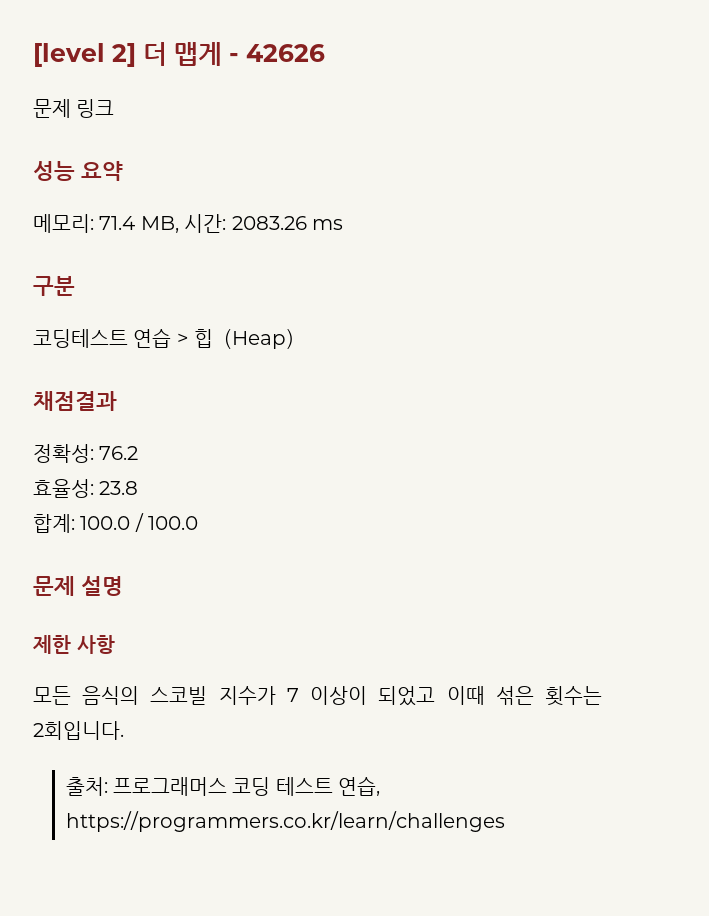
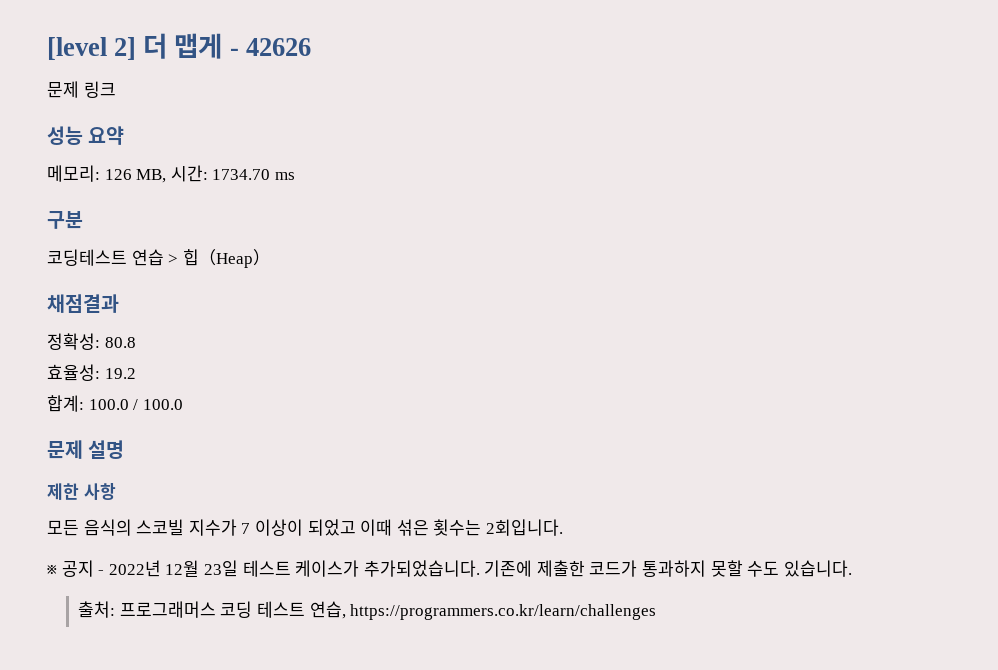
- 메모리: 71.4 MB, 시간: 2083.26 ms
+ 메모리: 126 MB, 시간: 1734.70 ms
- 정확성: 76.2
+ 정확성: 80.8
- 효율성: 23.8
+ 효율성: 19.2
+ ※ 공지 - 2022년 12월 23일 테스트 케이스가 추가되었습니다. 기존에 제출한 코드가 통과하지 못할 수도 있습니다.

